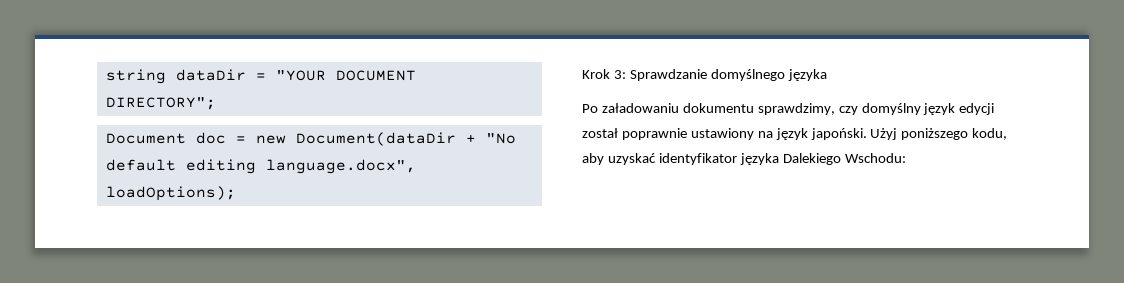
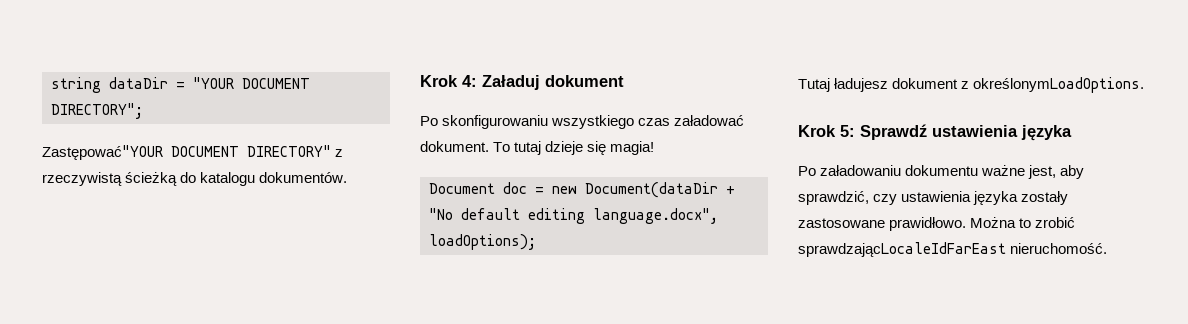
+ Zastępować"YOUR DOCUMENT DIRECTORY" z rzeczywistą ścieżką do katalogu dokumentów.
+ Krok 4: Załaduj dokument
+ Po skonfigurowaniu wszystkiego czas załadować dokument. To tutaj dzieje się magia!
- Krok 3: Sprawdzanie domyślnego języka
- Po załadowaniu dokumentu sprawdzimy, czy domyślny język edycji został poprawnie ustawiony na język japoński. Użyj poniższego kodu, aby uzyskać identyfikator języka Dalekiego Wschodu:
+ Tutaj ładujesz dokument z określonymLoadOptions.
+ Krok 5: Sprawdź ustawienia języka
+ Po załadowaniu dokumentu ważne jest, aby sprawdzić, czy ustawienia języka zostały zastosowane prawidłowo. Można to zrobić sprawdzającLocaleIdFarEast nieruchomość.

